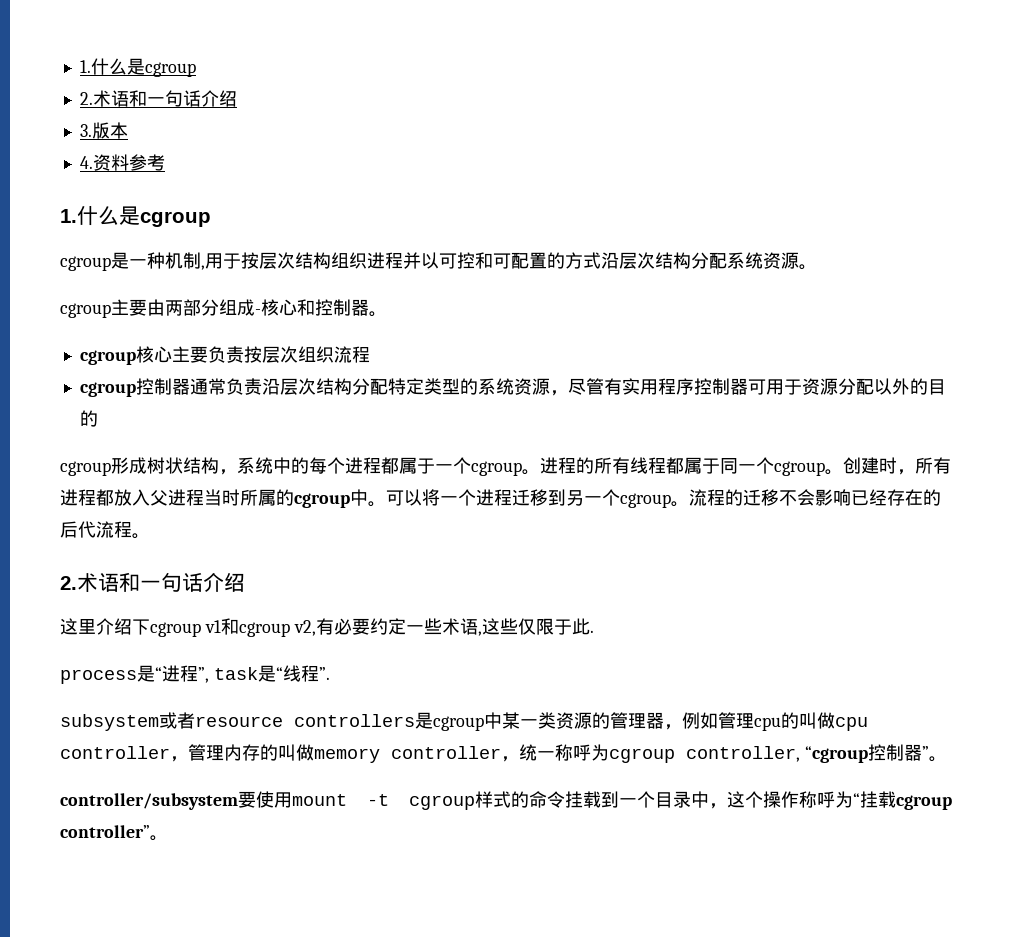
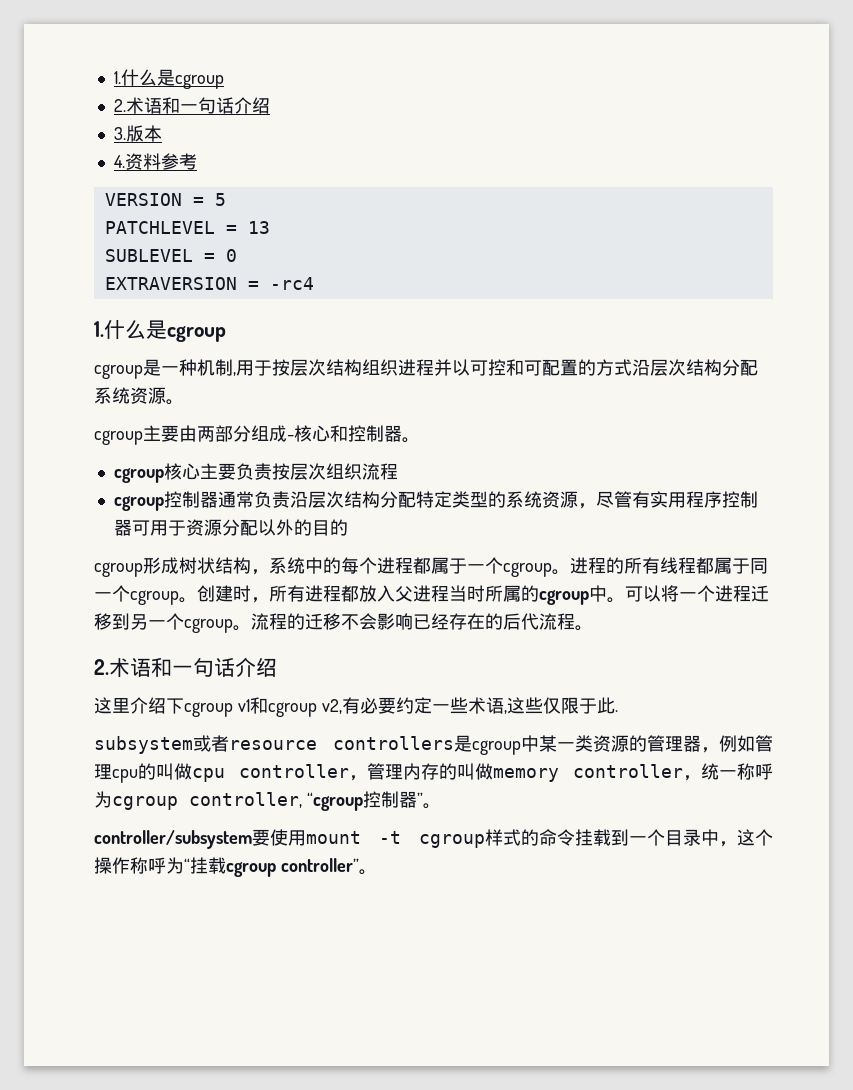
+ VERSION = 5
+ PATCHLEVEL = 13
+ SUBLEVEL = 0
+ EXTRAVERSION = -rc4
- process是“进程”, task是“线程”.

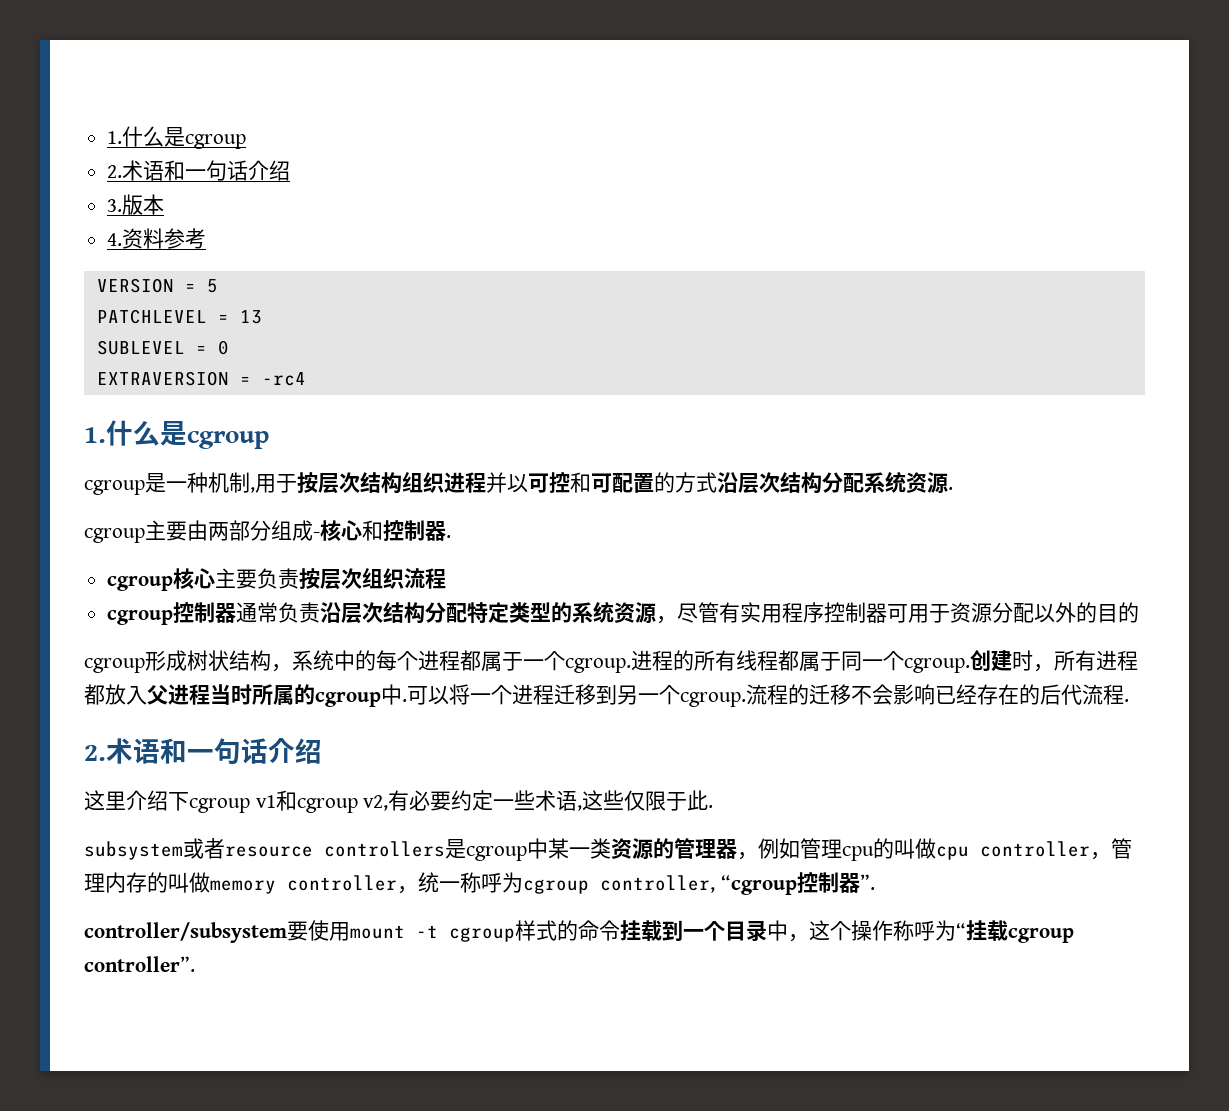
- cgroup是一种机制,用于按层次结构组织进程并以可控和可配置的方式沿层次结构分配系统资源。
+ cgroup是一种机制,用于按层次结构组织进程并以可控和可配置的方式沿层次结构分配系统资源.
- cgroup主要由两部分组成-核心和控制器。
+ cgroup主要由两部分组成-核心和控制器.
- cgroup形成树状结构，系统中的每个进程都属于一个cgroup。
+ cgroup形成树状结构，系统中的每个进程都属于一个cgroup.
- 进程的所有线程都属于同一个cgroup。
+ 进程的所有线程都属于同一个cgroup.
- 创建时，所有进程都放入父进程当时所属的cgroup中。
+ 创建时，所有进程都放入父进程当时所属的cgroup中.
- 可以将一个进程迁移到另一个cgroup。
+ 可以将一个进程迁移到另一个cgroup.
- 流程的迁移不会影响已经存在的后代流程。
+ 流程的迁移不会影响已经存在的后代流程.
- subsystem或者resource controllers是cgroup中某一类资源的管理器，例如管理cpu的叫做cpu controller，管理内存的叫做memory controller，统一称呼为cgroup controller, “cgroup控制器”。
+ subsystem或者resource controllers是cgroup中某一类资源的管理器，例如管理cpu的叫做cpu controller，管理内存的叫做memory controller，统一称呼为cgroup controller, “cgroup控制器”.
- controller/subsystem要使用mount -t cgroup样式的命令挂载到一个目录中，这个操作称呼为“挂载cgroup controller”。
+ controller/subsystem要使用mount -t cgroup样式的命令挂载到一个目录中，这个操作称呼为“挂载cgroup controller”.

